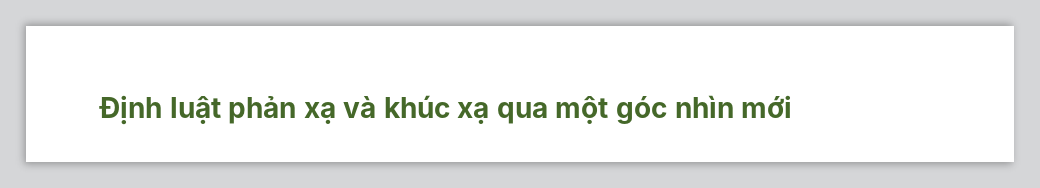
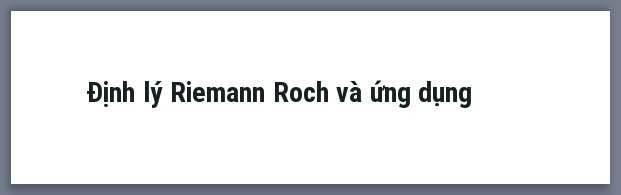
- Định luật phản xạ và khúc xạ qua một góc nhìn mới
+ Định lý Riemann Roch và ứng dụng

